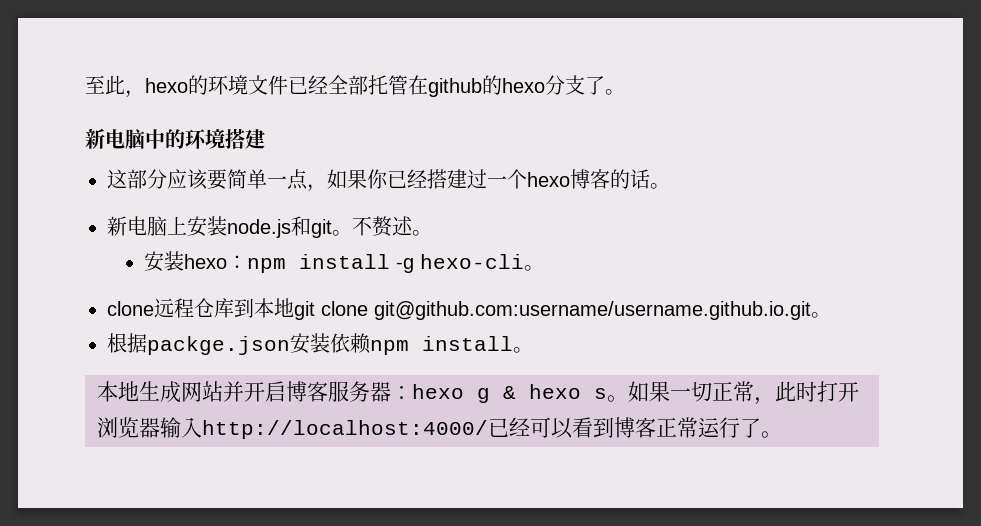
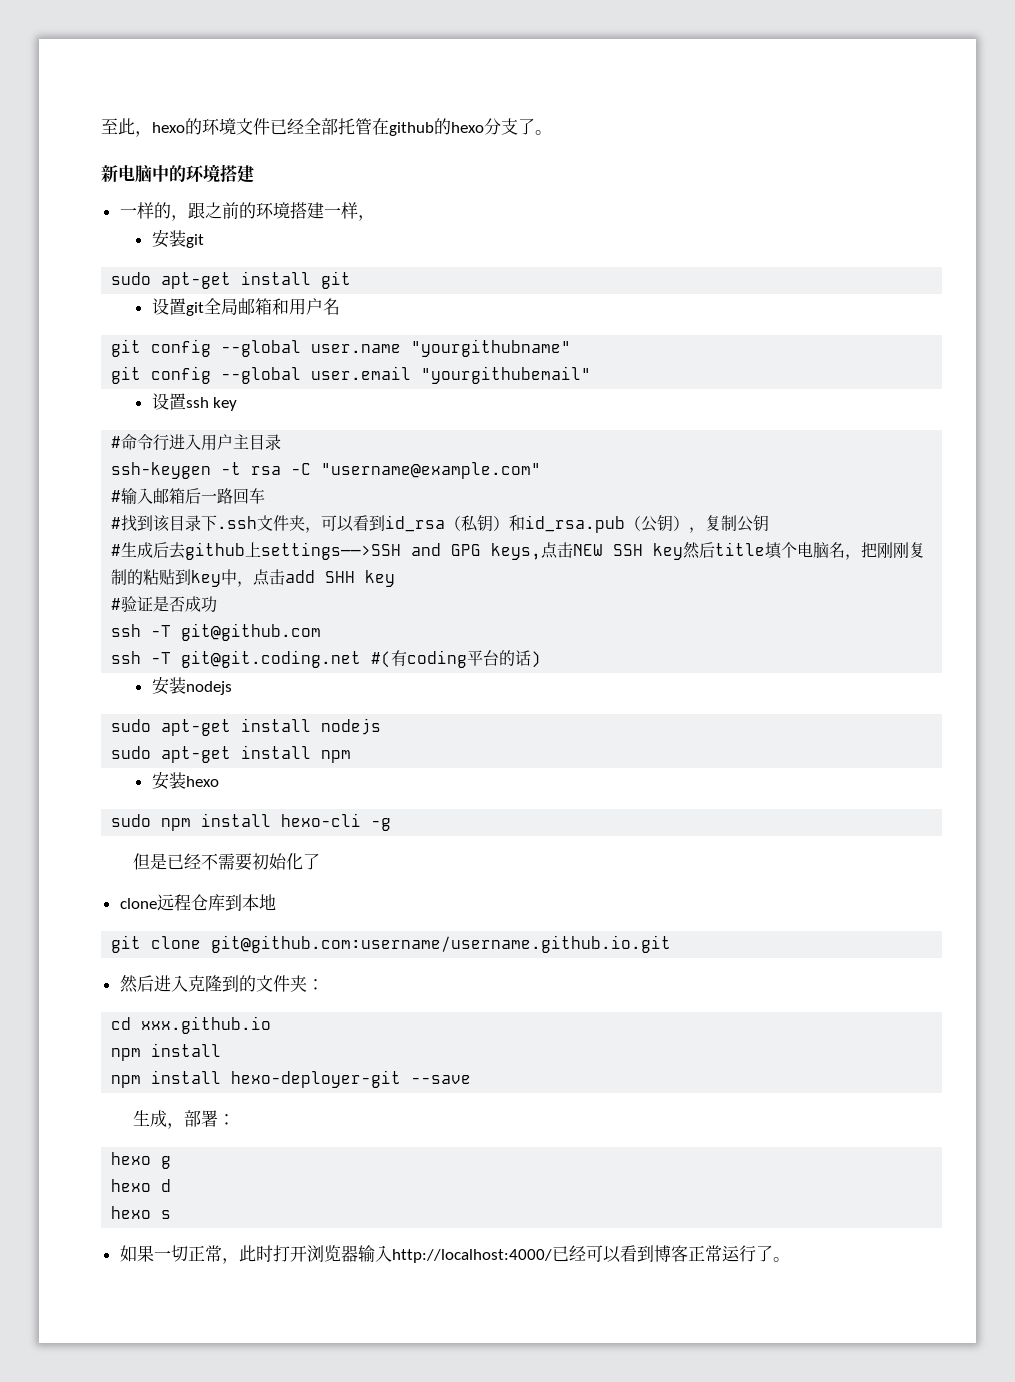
- 这部分应该要简单一点，如果你已经搭建过一个hexo博客的话。
- 新电脑上安装node.js和git。不赘述。
+ 一样的，跟之前的环境搭建一样，
+ 安装git
+ sudo apt-get install git
+ 设置git全局邮箱和用户名
+ git config --global user.name "yourgithubname"
+ git config --global user.email "yourgithubemail"
+ 设置ssh key
+ #命令行进入用户主目录
+ ssh-keygen -t rsa -C "username@example.com"
+ #输入邮箱后一路回车
+ #找到该目录下.ssh文件夹，可以看到id_rsa（私钥）和id_rsa.pub（公钥），复制公钥
+ #生成后去github上settings——>SSH and GPG keys,点击NEW SSH key然后title填个电脑名，把刚刚复制的粘贴到key中，点击add SHH key
+ #验证是否成功
+ ssh -T git@github.com
+ ssh -T git@git.coding.net #(有coding平台的话)
+ 安装nodejs
+ sudo apt-get install nodejs
+ sudo apt-get install npm
- 安装hexo：npm install -g hexo-cli。
+ 安装hexo
+ sudo npm install hexo-cli -g
+ 但是已经不需要初始化了
- clone远程仓库到本地git clone git@github.com:username/username.github.io.git。
- 根据packge.json安装依赖npm install。
- 本地生成网站并开启博客服务器：hexo g & hexo s。如果一切正常，此时打开浏览器输入http://localhost:4000/已经可以看到博客正常运行了。
+ clone远程仓库到本地
+ git clone git@github.com:username/username.github.io.git
+ 然后进入克隆到的文件夹：
+ cd xxx.github.io
+ npm install
+ npm install hexo-deployer-git --save
+ 生成，部署：
+ hexo g
+ hexo d
+ hexo s
+ 如果一切正常，此时打开浏览器输入http://localhost:4000/已经可以看到博客正常运行了。

